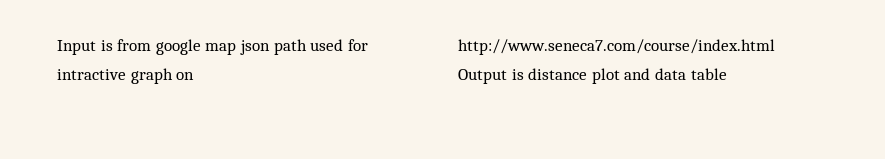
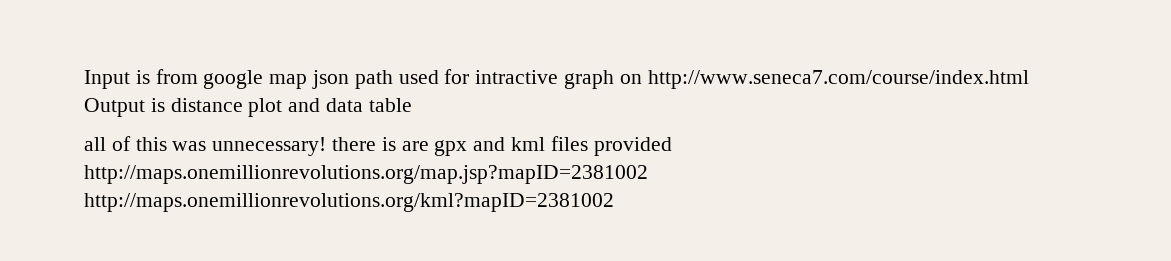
+ all of this was unnecessary! there is are gpx and kml files provided http://maps.onemillionrevolutions.org/map.jsp?mapID=2381002 http://maps.onemillionrevolutions.org/kml?mapID=2381002

